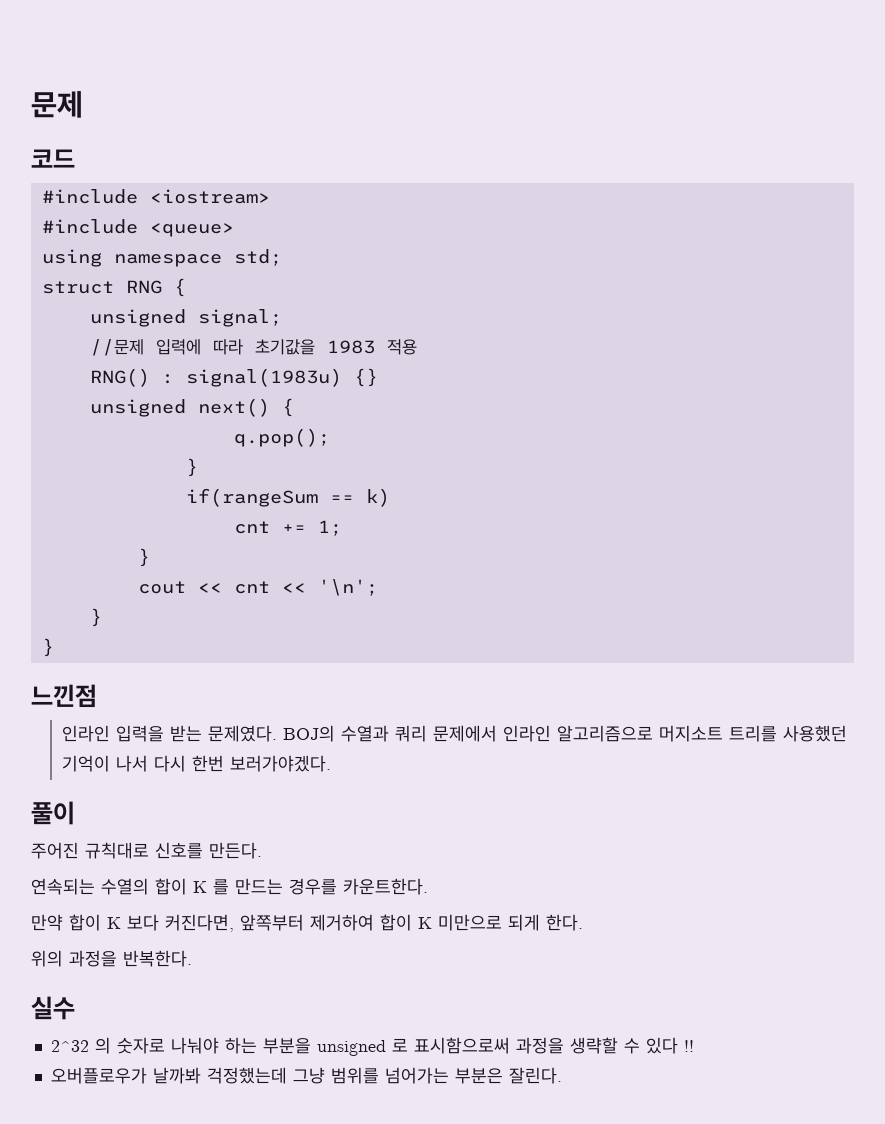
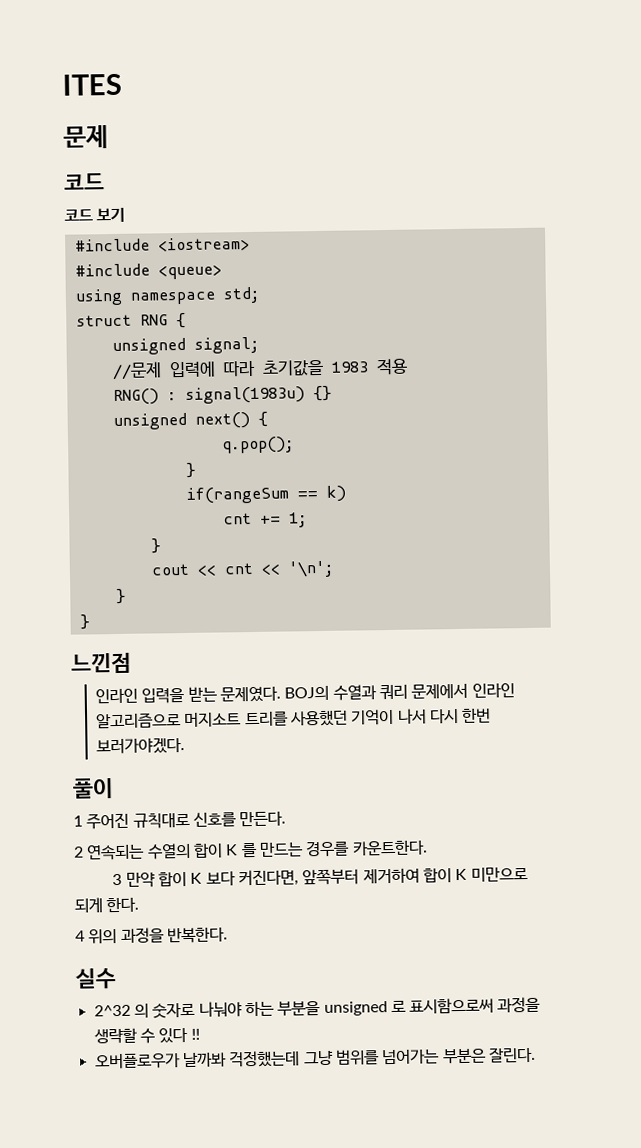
+ ITES
+ 코드 보기
- 주어진 규칙대로 신호를 만든다.
+ 1 주어진 규칙대로 신호를 만든다.
- 연속되는 수열의 합이 K 를 만드는 경우를 카운트한다.
+ 2 연속되는 수열의 합이 K 를 만드는 경우를 카운트한다.
- 만약 합이 K 보다 커진다면, 앞쪽부터 제거하여 합이 K 미만으로 되게 한다.
+ 3 만약 합이 K 보다 커진다면, 앞쪽부터 제거하여 합이 K 미만으로 되게 한다.
- 위의 과정을 반복한다.
+ 4 위의 과정을 반복한다.

